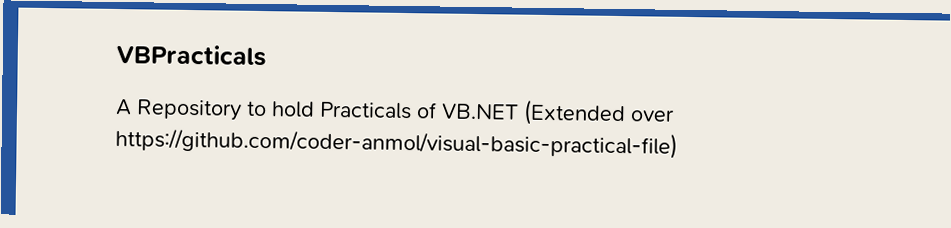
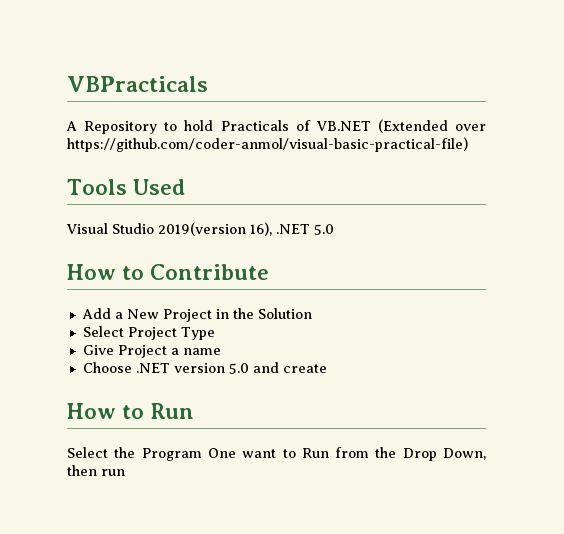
+ Tools Used
+ Visual Studio 2019(version 16), .NET 5.0
+ How to Contribute
+ Add a New Project in the Solution
+ Select Project Type
+ Give Project a name
+ Choose .NET version 5.0 and create
+ How to Run
+ Select the Program One want to Run from the Drop Down, then run

